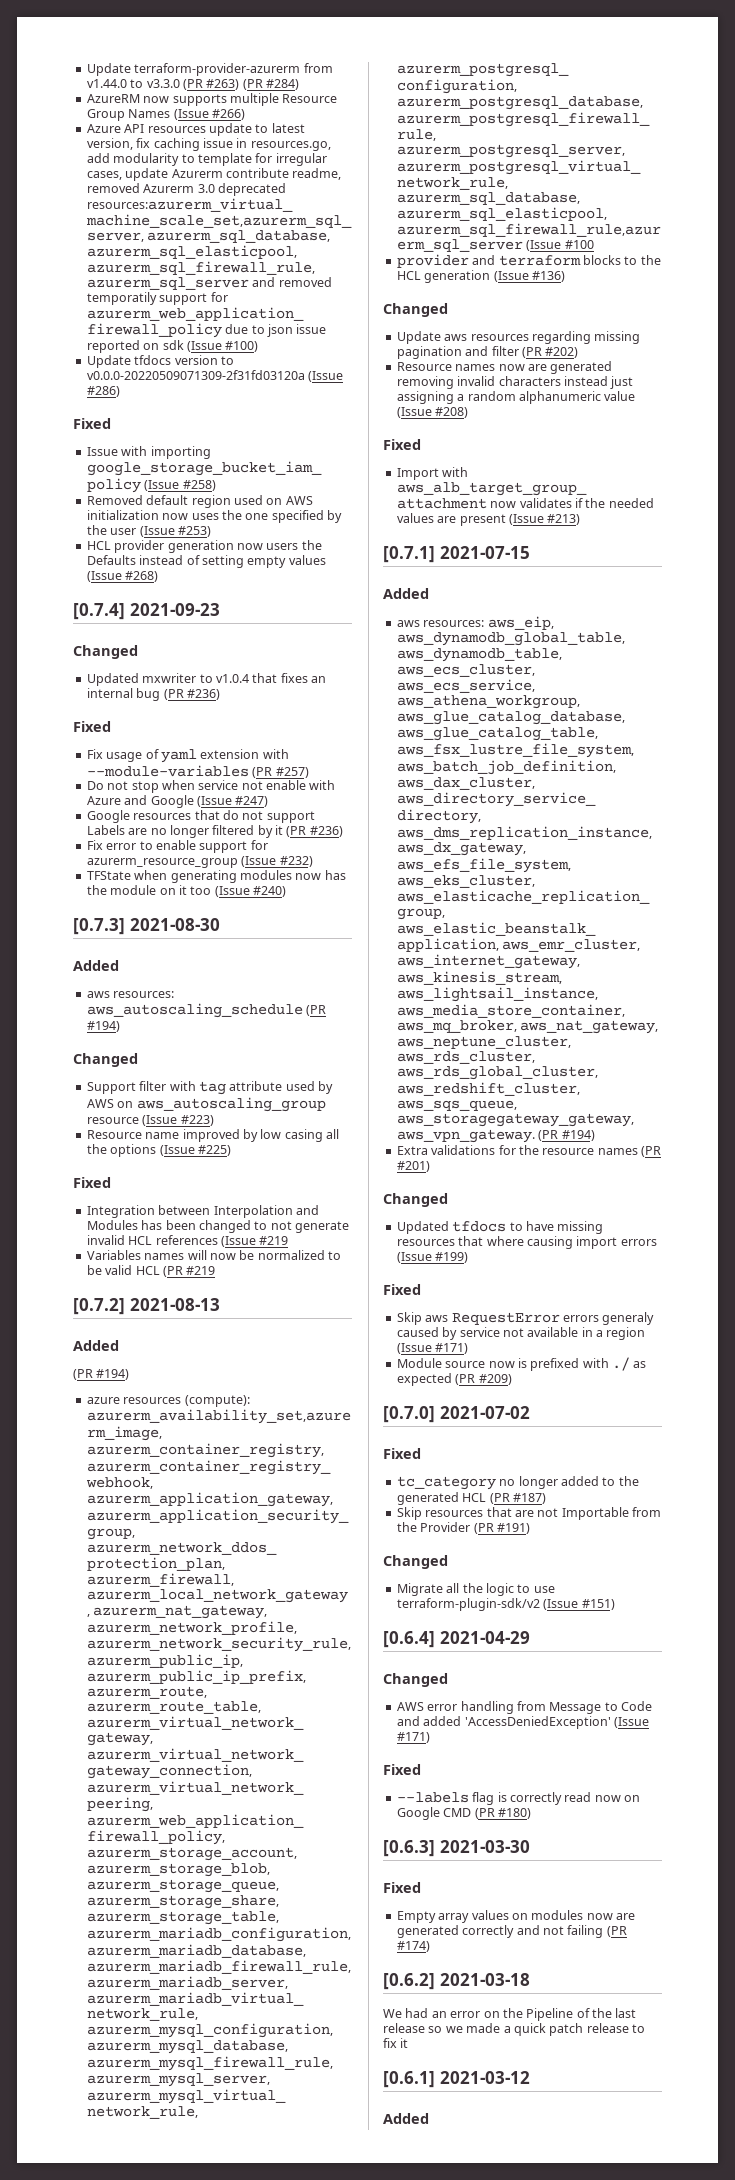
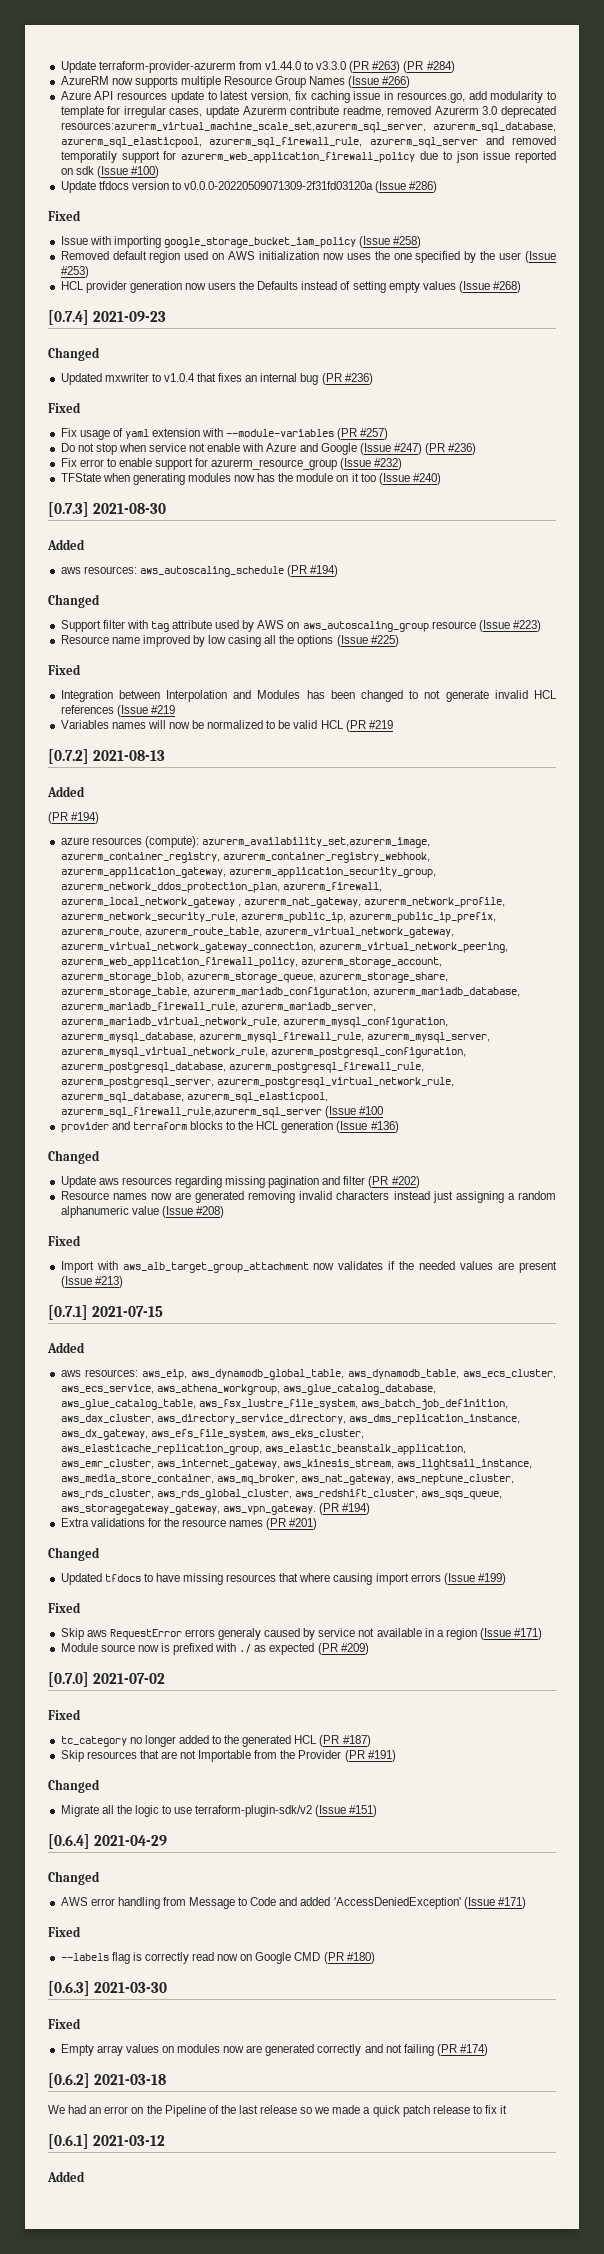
- Do not stop when service not enable with Azure and Google (Issue #247)
- Google resources that do not support Labels are no longer filtered by it (PR #236)
+ Do not stop when service not enable with Azure and Google (Issue #247) (PR #236)

